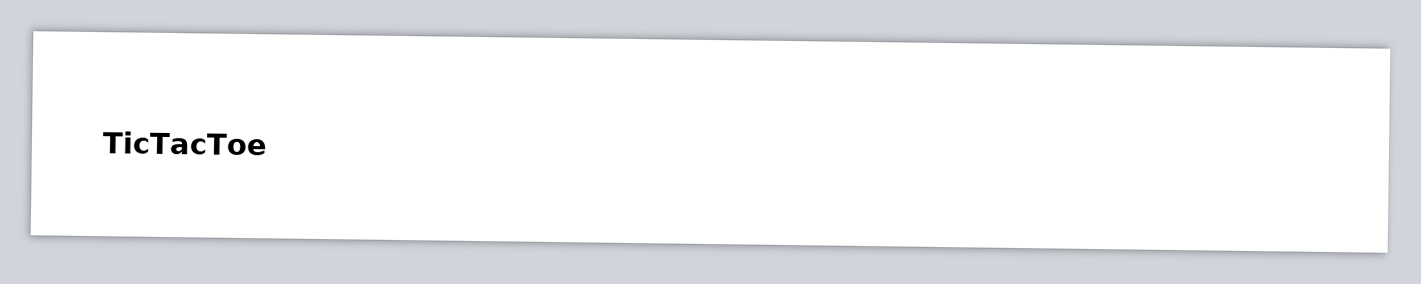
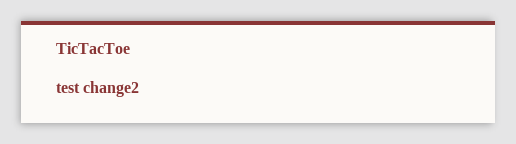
+ test change2

